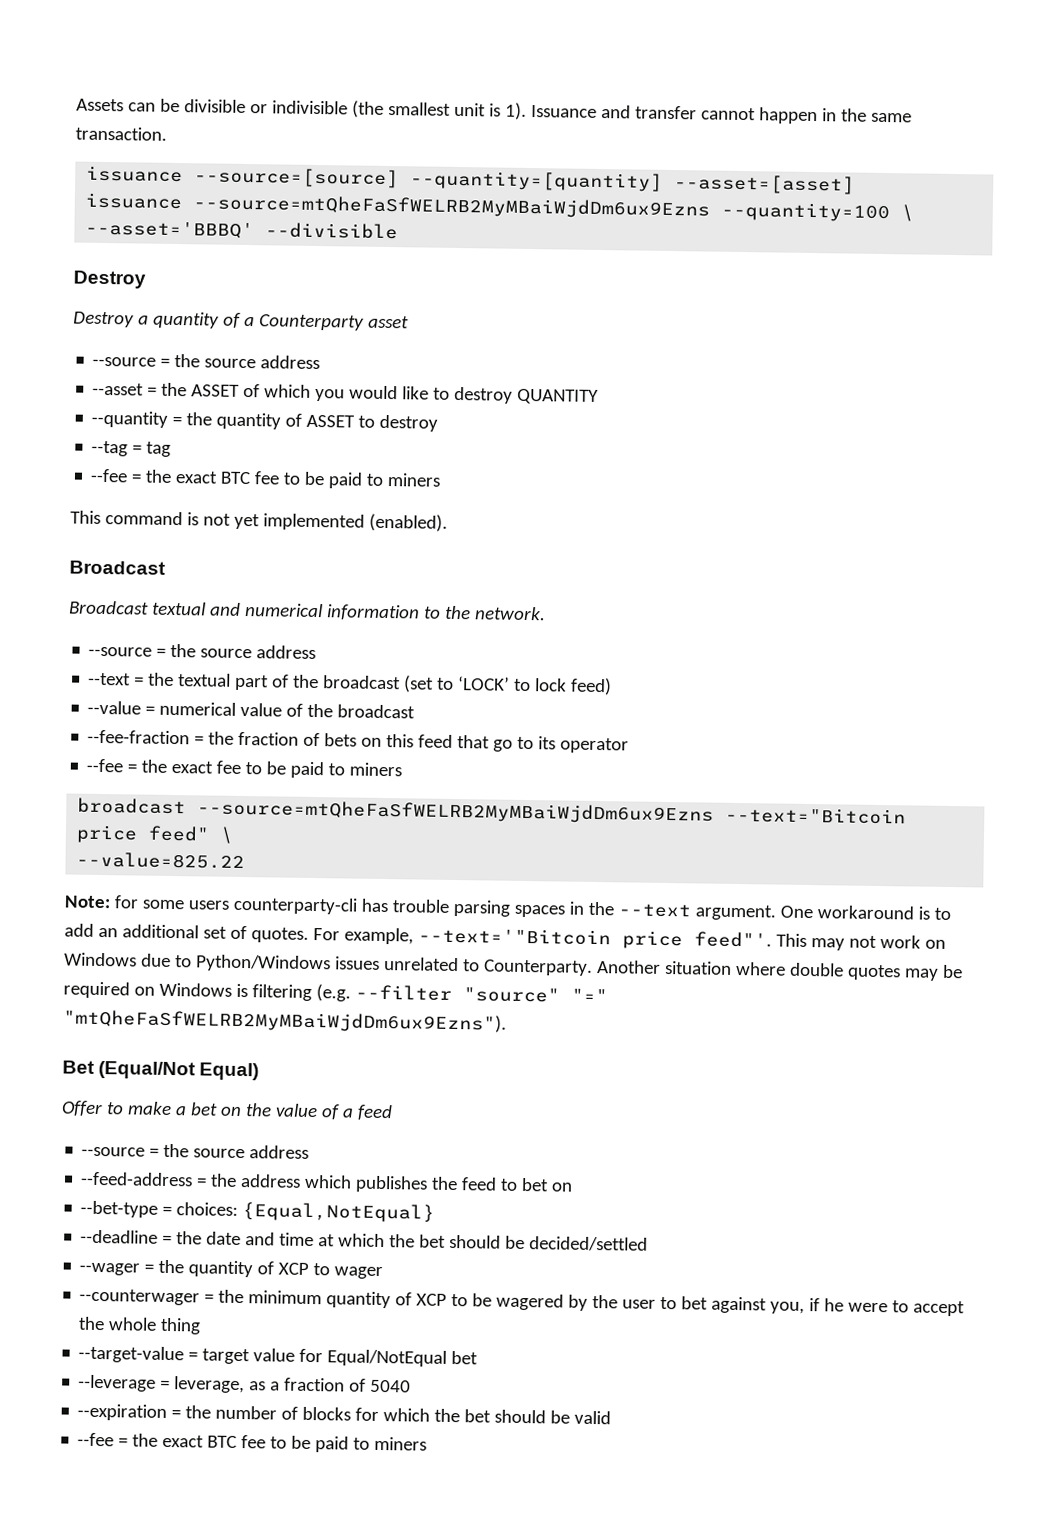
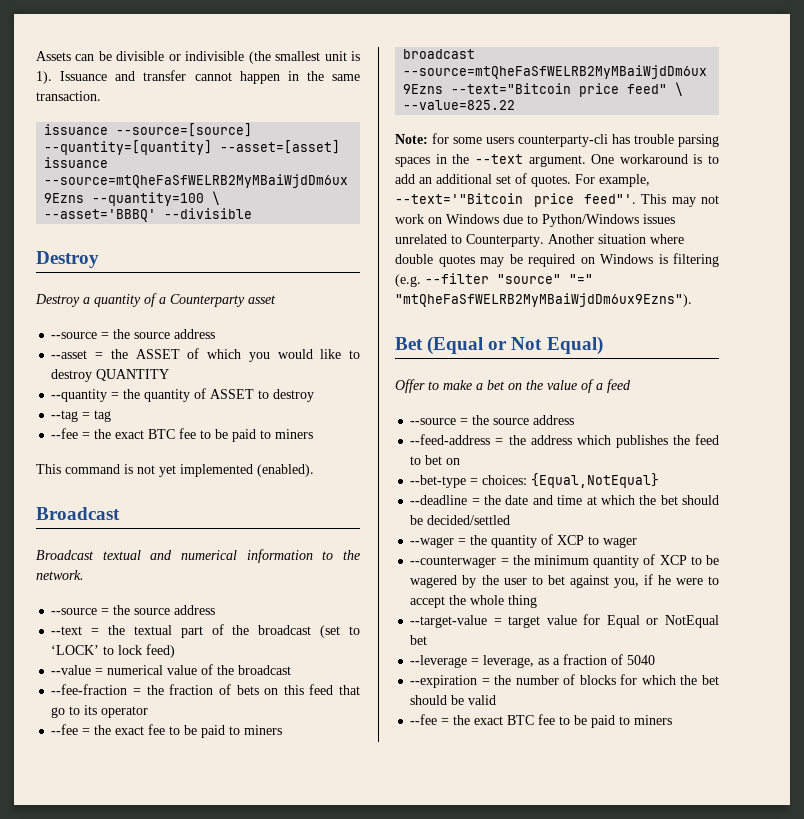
- Bet (Equal/Not Equal)
+ Bet (Equal or Not Equal)
- --target-value = target value for Equal/NotEqual bet
+ --target-value = target value for Equal or NotEqual bet

